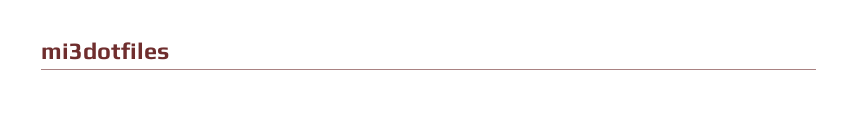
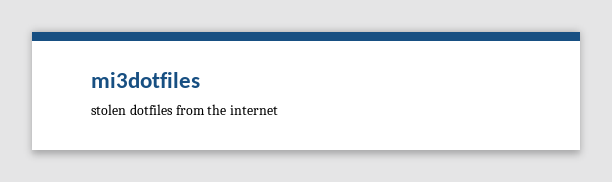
+ stolen dotfiles from the internet

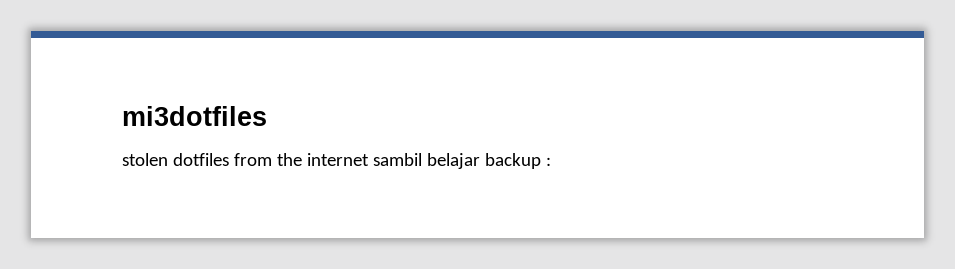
- stolen dotfiles from the internet
+ stolen dotfiles from the internet sambil belajar backup :

